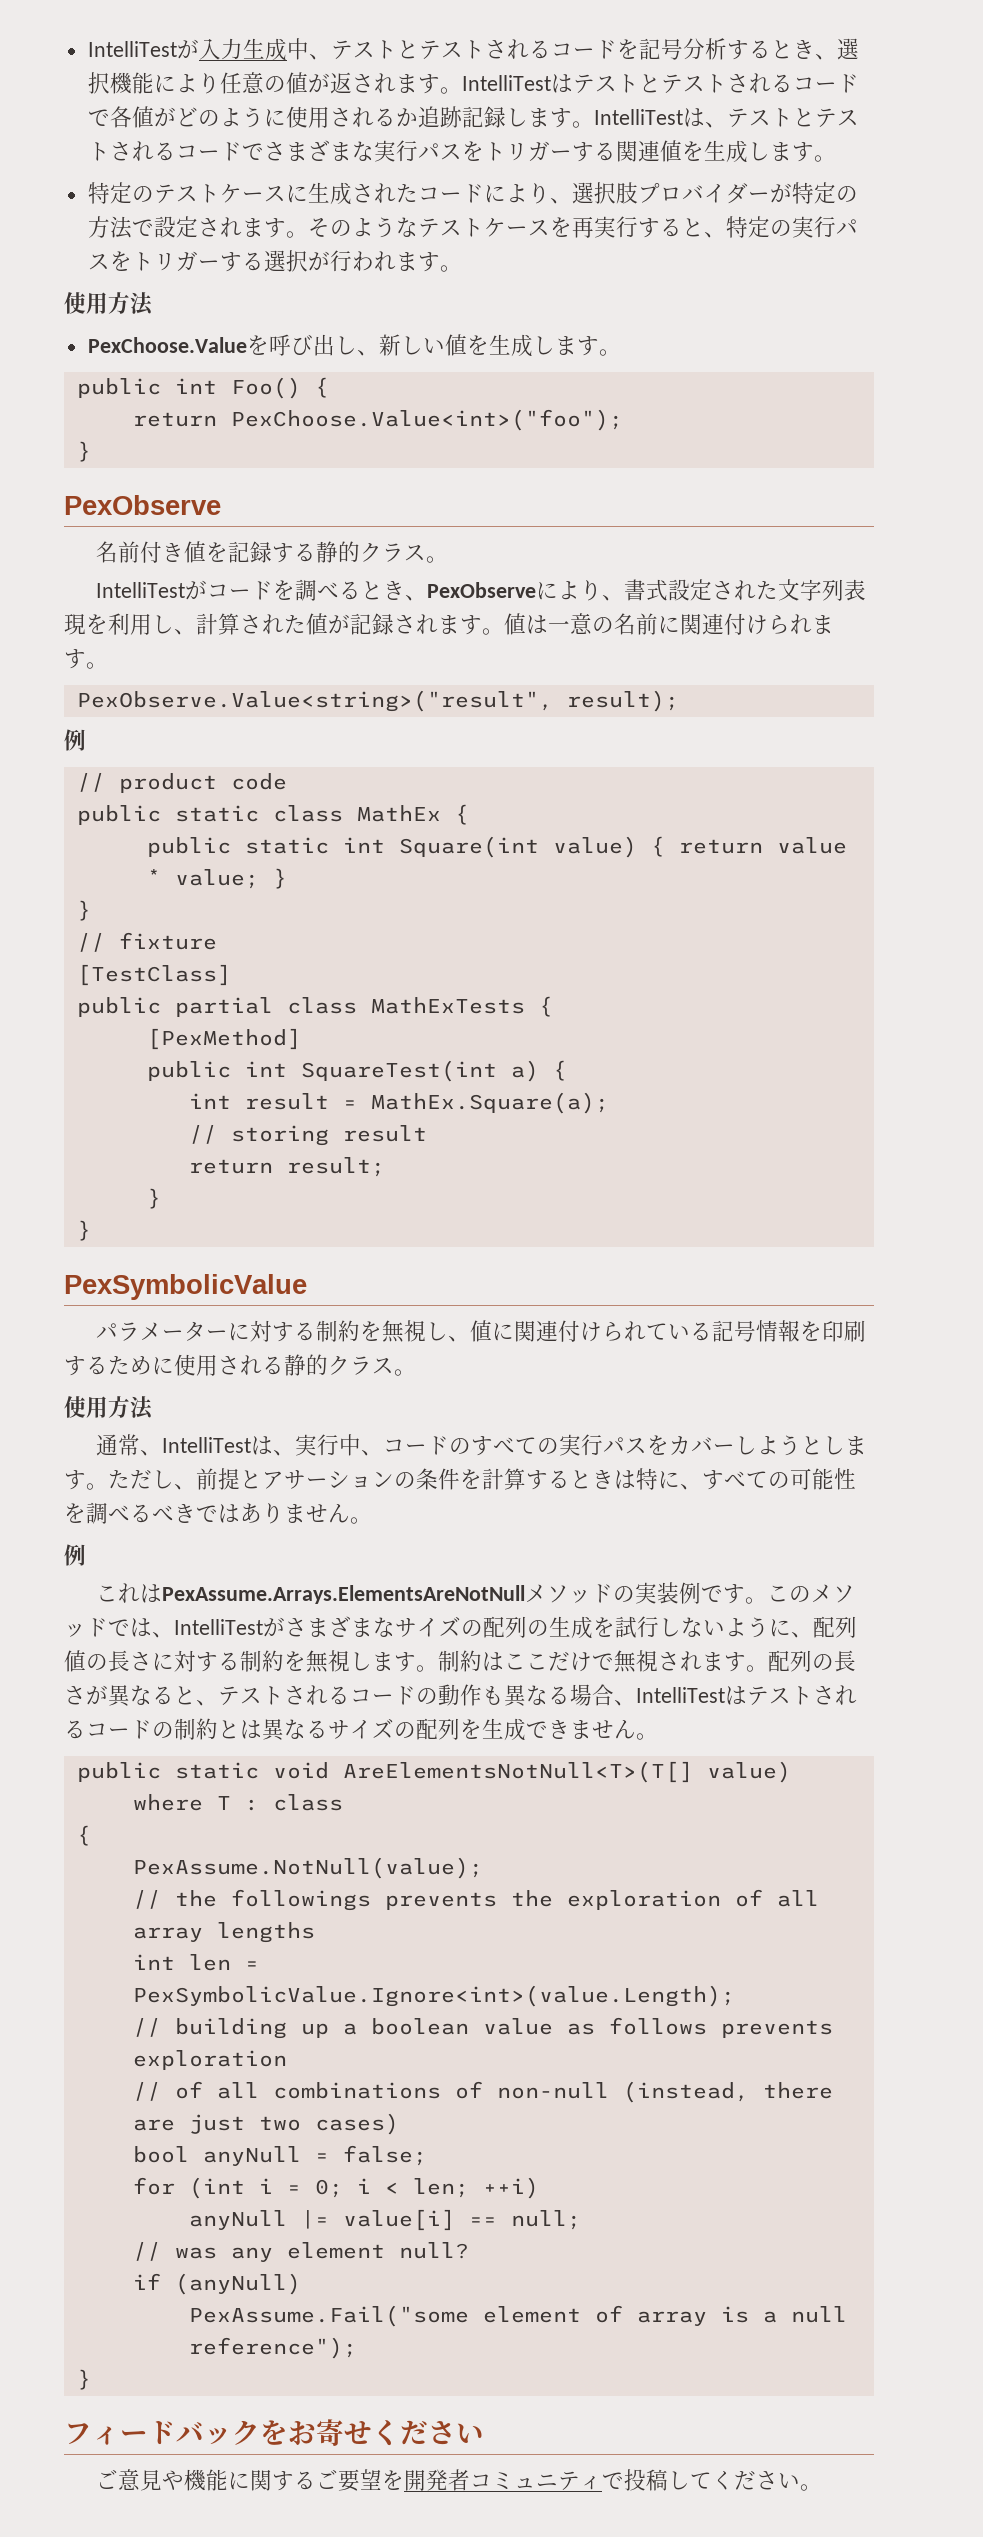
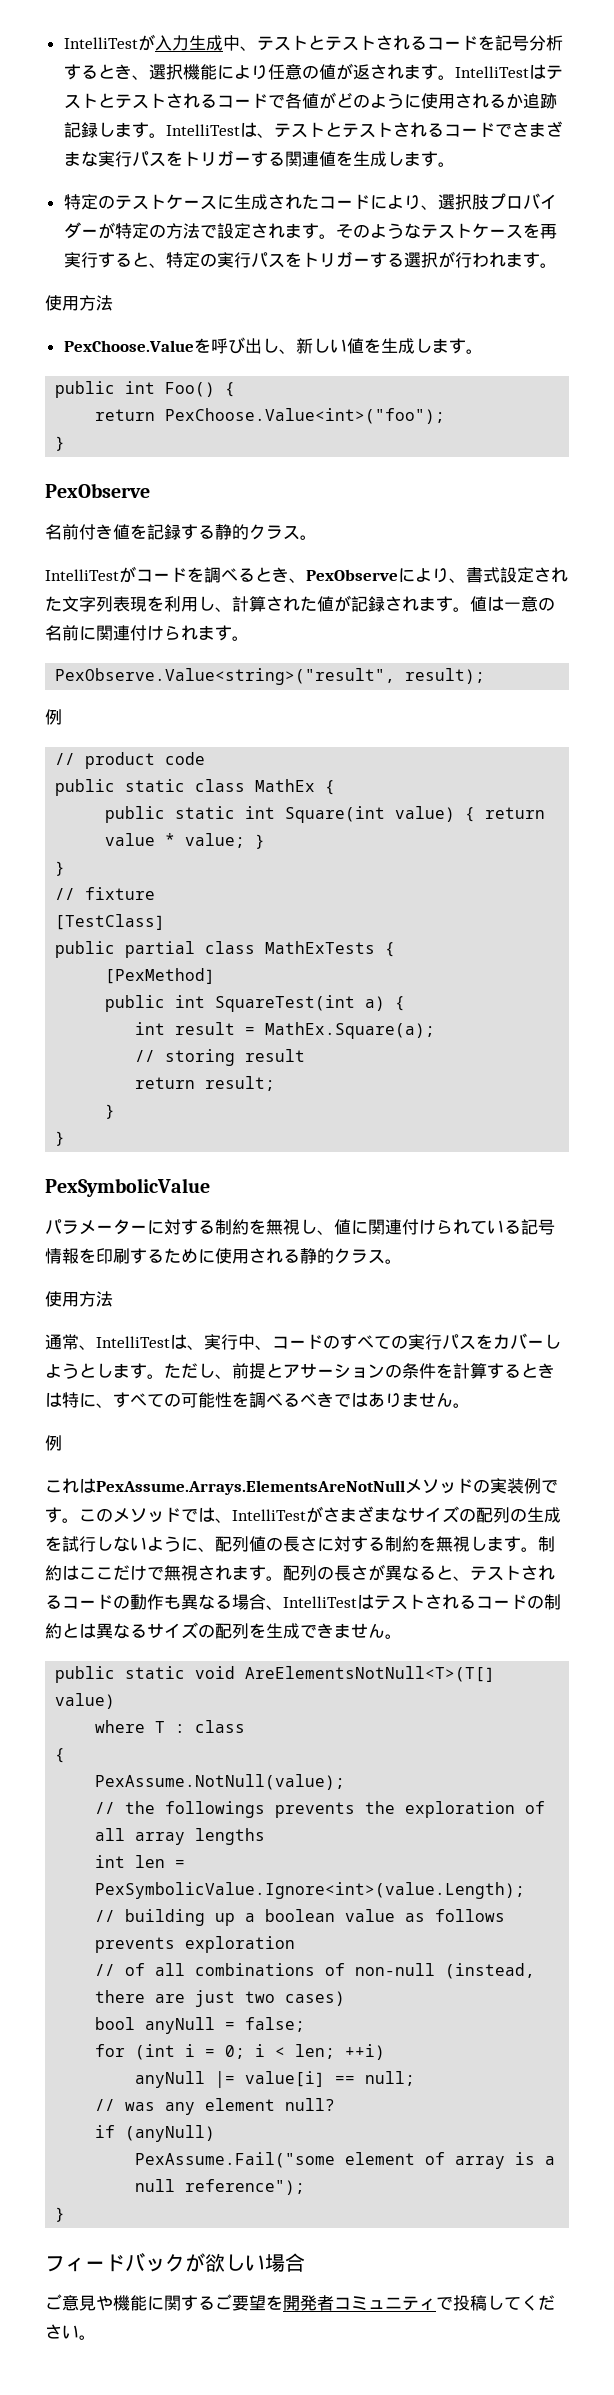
- フィードバックをお寄せください
+ フィードバックが欲しい場合

